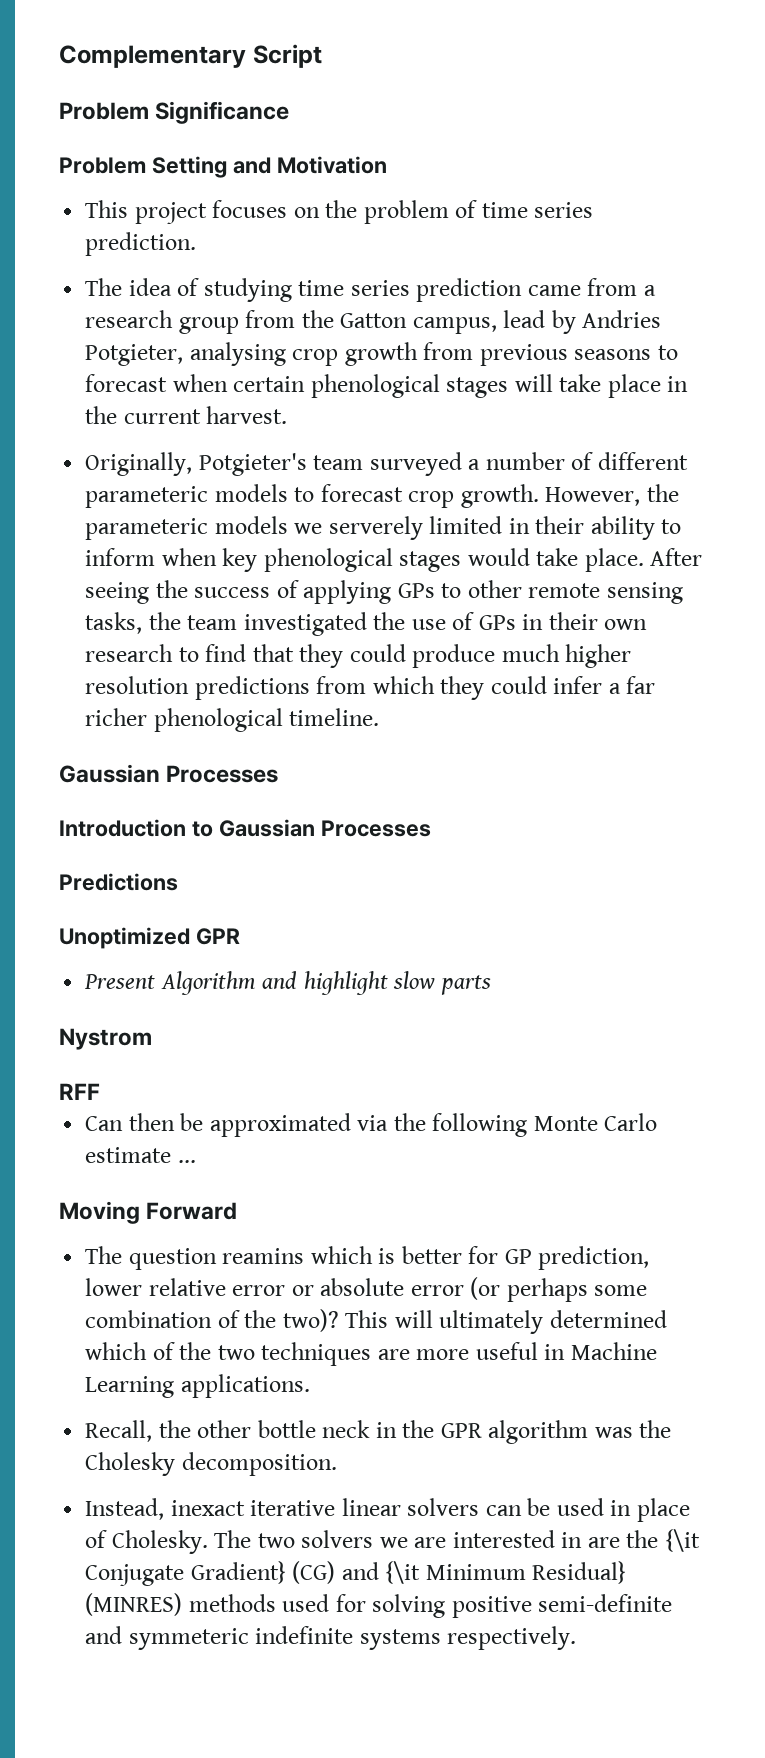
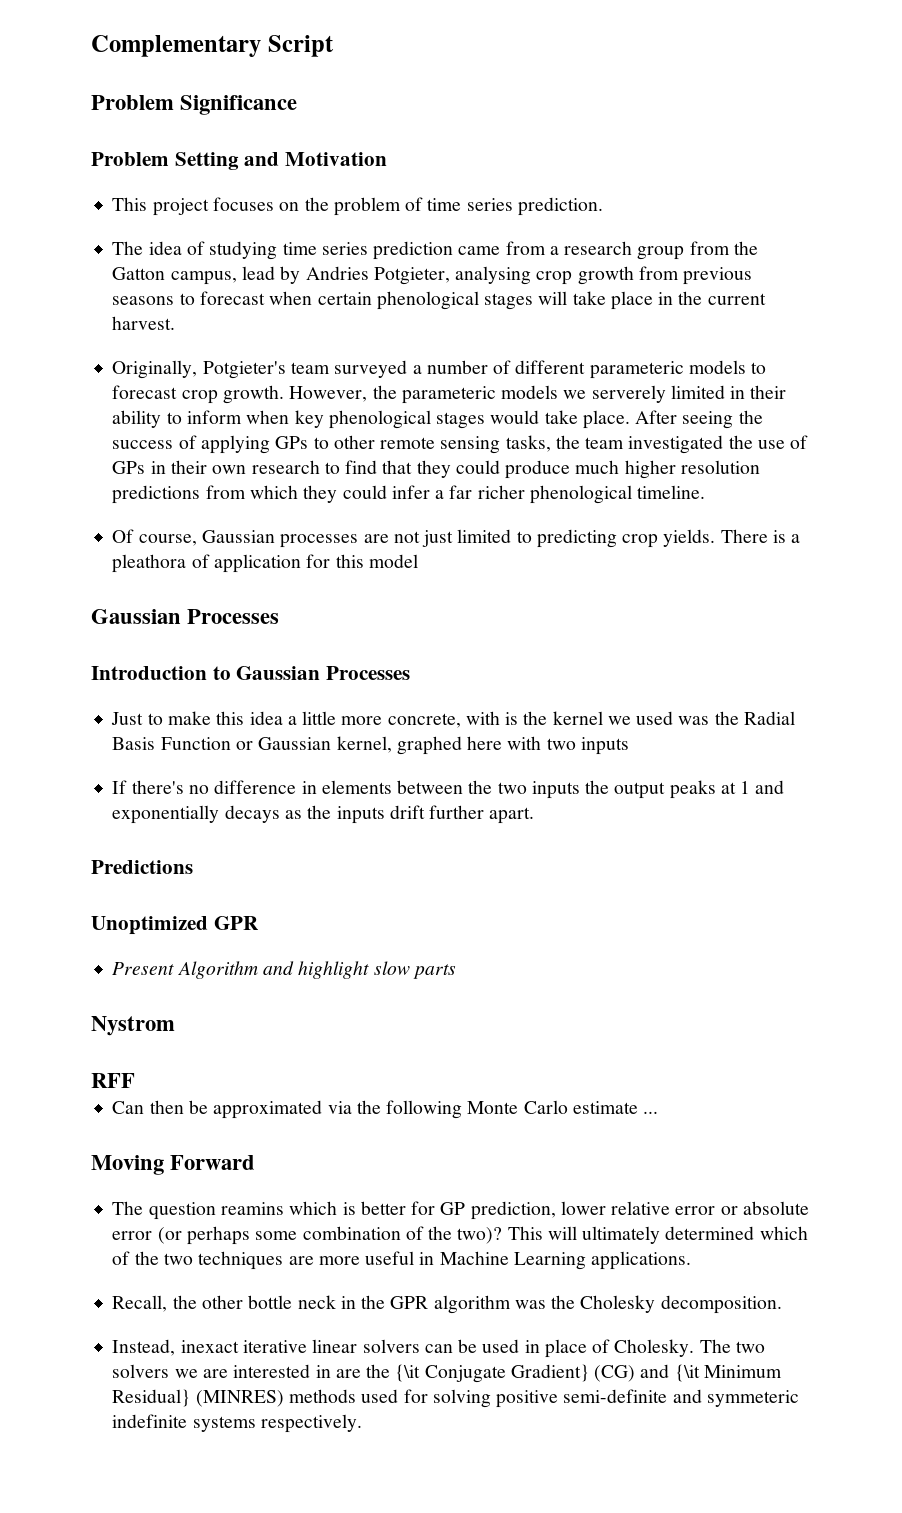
+ Of course, Gaussian processes are not just limited to predicting crop yields. There is a pleathora of application for this model
+ Just to make this idea a little more concrete, with is the kernel we used was the Radial Basis Function or Gaussian kernel, graphed here with two inputs
+ If there's no difference in elements between the two inputs the output peaks at 1 and exponentially decays as the inputs drift further apart.

